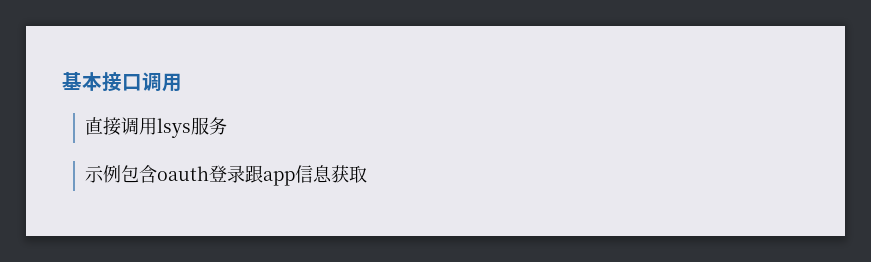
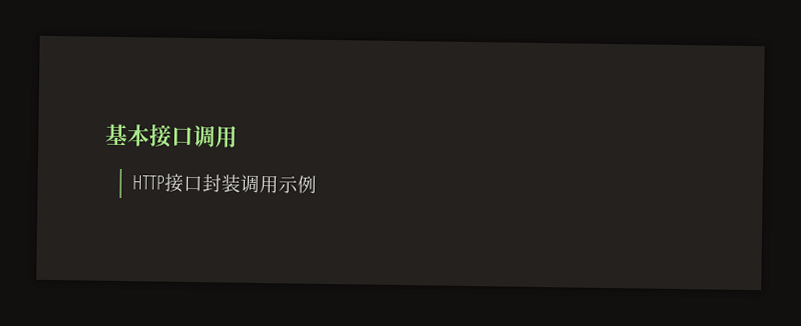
- 直接调用lsys服务
- 示例包含oauth登录跟app信息获取
+ HTTP接口封装调用示例

